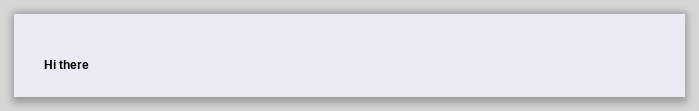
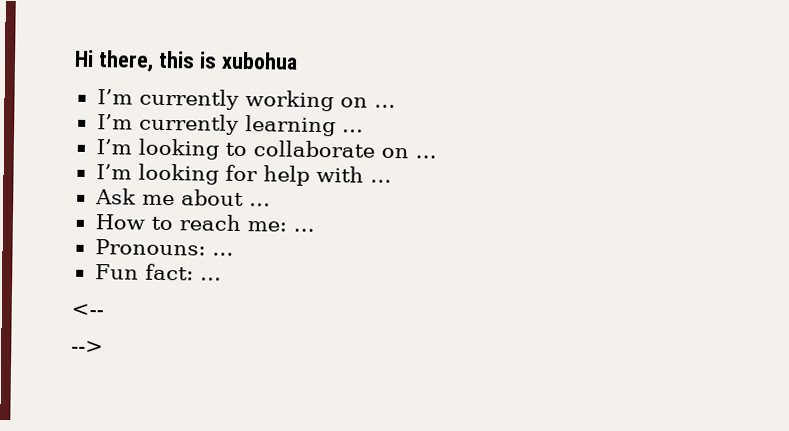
- Hi there
+ Hi there, this is xubohua
+ I’m currently working on ...
+ I’m currently learning ...
+ I’m looking to collaborate on ...
+ I’m looking for help with ...
+ Ask me about ...
+ How to reach me: ...
+ Pronouns: ...
+ Fun fact: ...
+ <--
+ -->

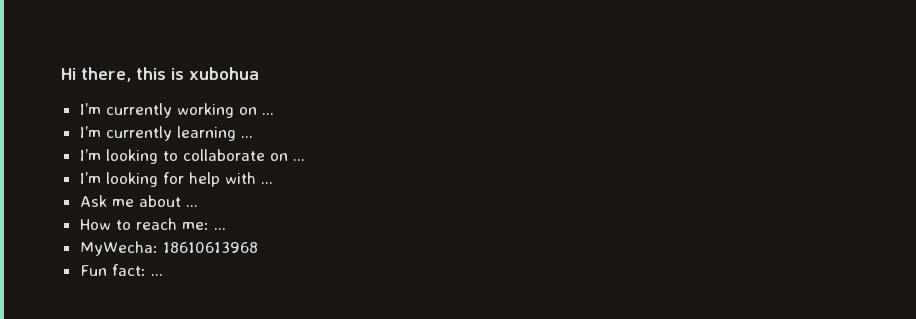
- Pronouns: ...
+ MyWecha: 18610613968
- <--
- -->

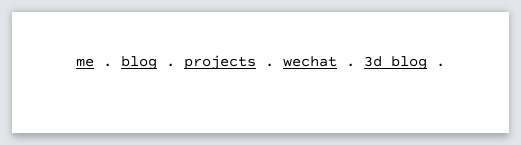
- Hi there, this is xubohua
- I’m currently working on ...
- I’m currently learning ...
- I’m looking to collaborate on ...
- I’m looking for help with ...
- Ask me about ...
- How to reach me: ...
- MyWecha: 18610613968
- Fun fact: ...
+ me . blog . projects . wechat . 3d blog .

